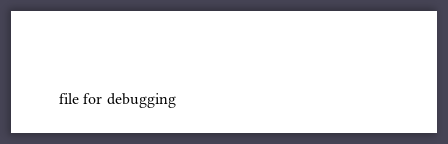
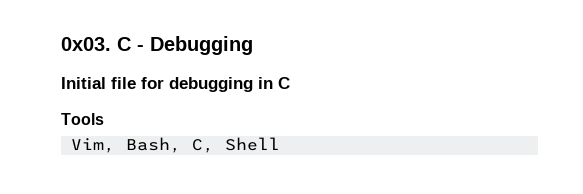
- file for debugging
+ 0x03. C - Debugging
+ Initial file for debugging in C
+ Tools
+ Vim, Bash, C, Shell

